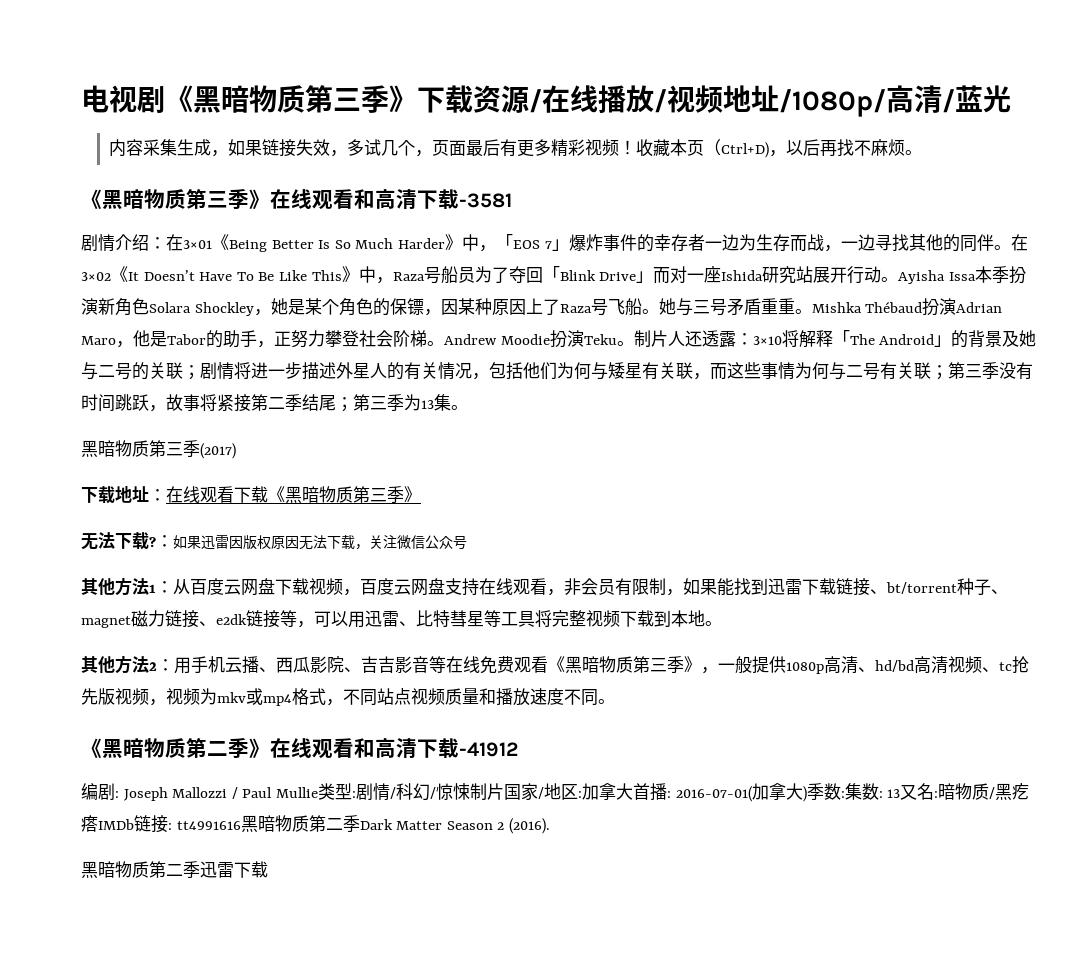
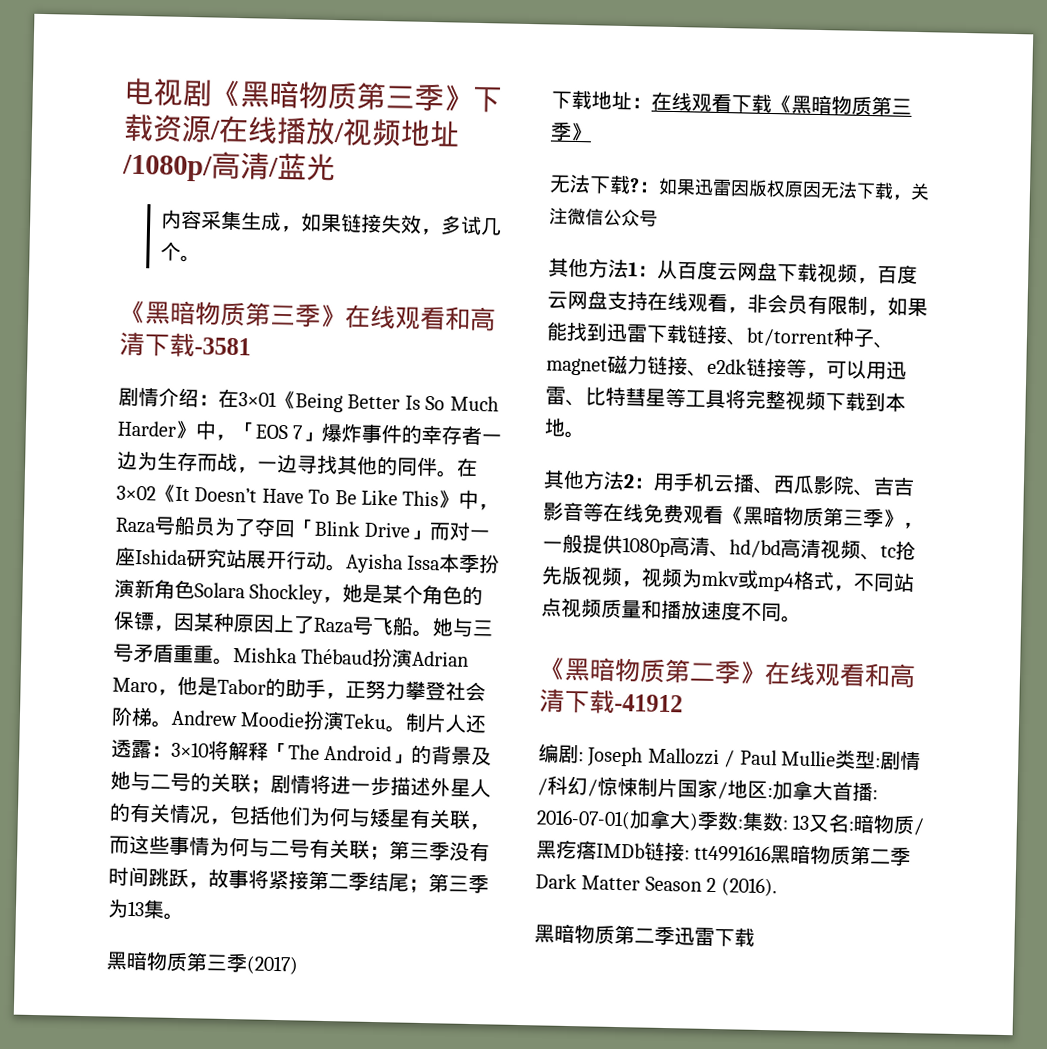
- 内容采集生成，如果链接失效，多试几个，页面最后有更多精彩视频！收藏本页（Ctrl+D)，以后再找不麻烦。
+ 内容采集生成，如果链接失效，多试几个。

